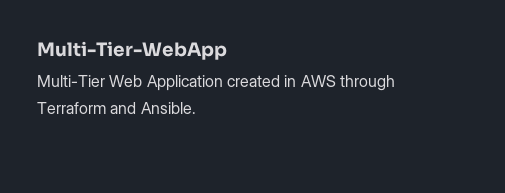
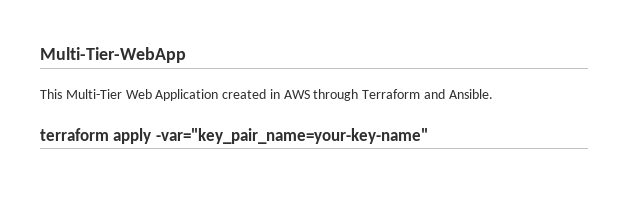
- Multi-Tier Web Application created in AWS through Terraform and Ansible.
+ This Multi-Tier Web Application created in AWS through Terraform and Ansible.
+ terraform apply -var="key_pair_name=your-key-name"

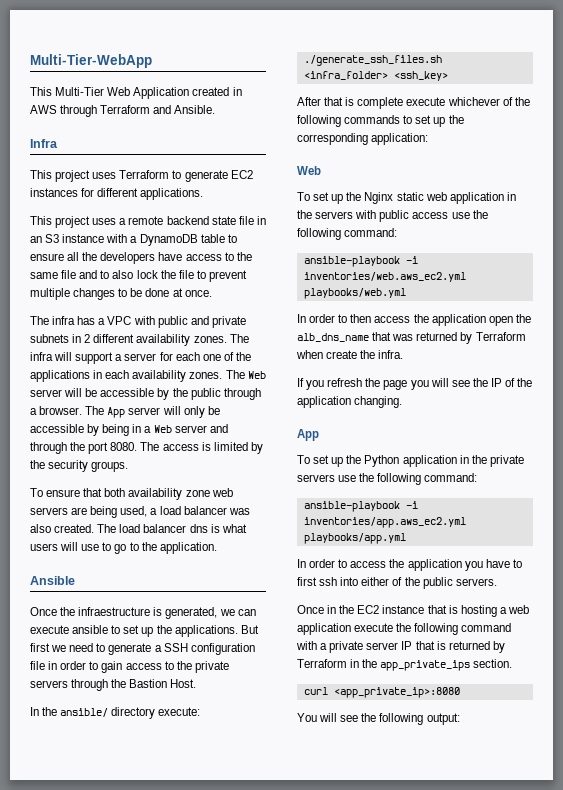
- terraform apply -var="key_pair_name=your-key-name"
+ Infra
+ This project uses Terraform to generate EC2 instances for different applications.
+ This project uses a remote backend state file in an S3 instance with a DynamoDB table to ensure all the developers have access to the same file and to also lock the file to prevent multiple changes to be done at once.
+ The infra has a VPC with public and private subnets in 2 different availability zones. The infra will support a server for each one of the applications in each availability zones. The Web server will be accessible by the public through a browser. The App server will only be accessible by being in a Web server and through the port 8080. The access is limited by the security groups.
+ To ensure that both availability zone web servers are being used, a load balancer was also created. The load balancer dns is what users will use to go to the application.
+ Ansible
+ Once the infraestructure is generated, we can execute ansible to set up the applications. But first we need to generate a SSH configuration file in order to gain access to the private servers through the Bastion Host.
+ In the ansible/ directory execute:
+ ./generate_ssh_files.sh <infra_folder> <ssh_key>
+ After that is complete execute whichever of the following commands to set up the corresponding application:
+ Web
+ To set up the Nginx static web application in the servers with public access use the following command:
+ ansible-playbook -i inventories/web.aws_ec2.yml playbooks/web.yml
+ In order to then access the application open the alb_dns_name that was returned by Terraform when create the infra.
+ If you refresh the page you will see the IP of the application changing.
+ App
+ To set up the Python application in the private servers use the following command:
+ ansible-playbook -i inventories/app.aws_ec2.yml playbooks/app.yml
+ In order to access the application you have to first ssh into either of the public servers.
+ Once in the EC2 instance that is hosting a web application execute the following command with a private server IP that is returned by Terraform in the app_private_ips section.
+ curl <app_private_ip>:8080
+ You will see the following output:

